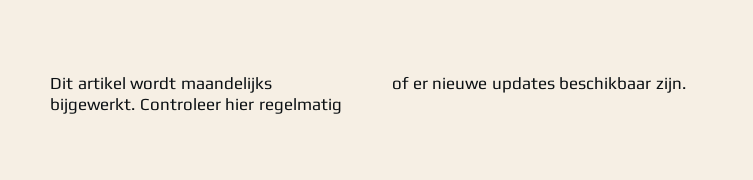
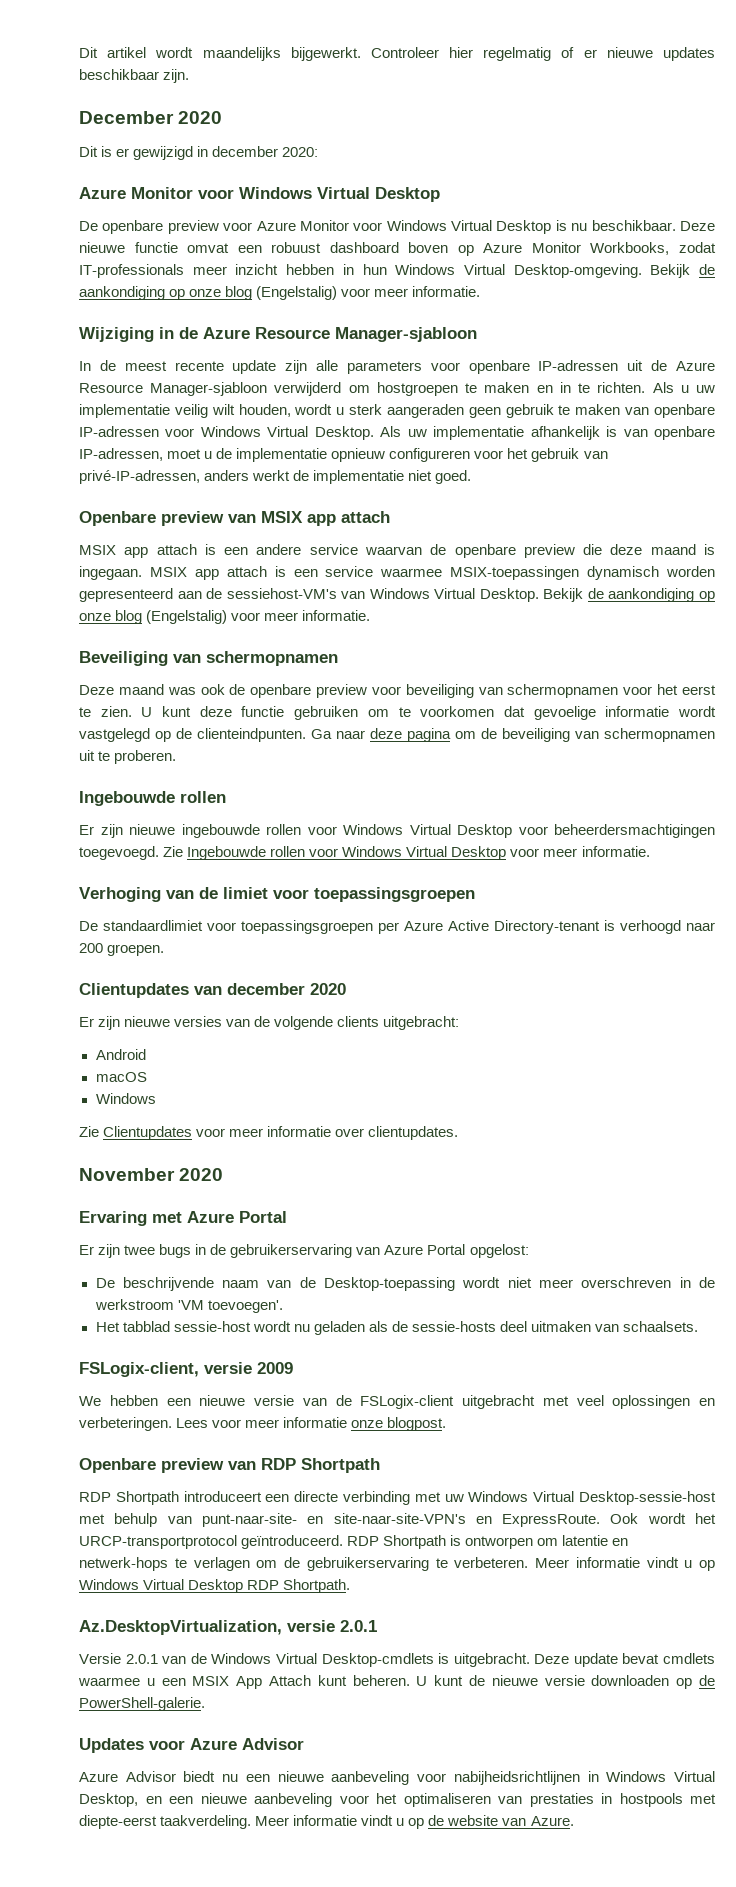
+ December 2020
+ Dit is er gewijzigd in december 2020:
+ Azure Monitor voor Windows Virtual Desktop
+ De openbare preview voor Azure Monitor voor Windows Virtual Desktop is nu beschikbaar. Deze nieuwe functie omvat een robuust dashboard boven op Azure Monitor Workbooks, zodat IT-professionals meer inzicht hebben in hun Windows Virtual Desktop-omgeving. Bekijk de aankondiging op onze blog (Engelstalig) voor meer informatie.
+ Wijziging in de Azure Resource Manager-sjabloon
+ In de meest recente update zijn alle parameters voor openbare IP-adressen uit de Azure Resource Manager-sjabloon verwijderd om hostgroepen te maken en in te richten. Als u uw implementatie veilig wilt houden, wordt u sterk aangeraden geen gebruik te maken van openbare IP-adressen voor Windows Virtual Desktop. Als uw implementatie afhankelijk is van openbare IP-adressen, moet u de implementatie opnieuw configureren voor het gebruik van privé-IP-adressen, anders werkt de implementatie niet goed.
+ Openbare preview van MSIX app attach
+ MSIX app attach is een andere service waarvan de openbare preview die deze maand is ingegaan. MSIX app attach is een service waarmee MSIX-toepassingen dynamisch worden gepresenteerd aan de sessiehost-VM's van Windows Virtual Desktop. Bekijk de aankondiging op onze blog (Engelstalig) voor meer informatie.
+ Beveiliging van schermopnamen
+ Deze maand was ook de openbare preview voor beveiliging van schermopnamen voor het eerst te zien. U kunt deze functie gebruiken om te voorkomen dat gevoelige informatie wordt vastgelegd op de clienteindpunten. Ga naar deze pagina om de beveiliging van schermopnamen uit te proberen.
+ Ingebouwde rollen
+ Er zijn nieuwe ingebouwde rollen voor Windows Virtual Desktop voor beheerdersmachtigingen toegevoegd. Zie Ingebouwde rollen voor Windows Virtual Desktop voor meer informatie.
+ Verhoging van de limiet voor toepassingsgroepen
+ De standaardlimiet voor toepassingsgroepen per Azure Active Directory-tenant is verhoogd naar 200 groepen.
+ Clientupdates van december 2020
+ Er zijn nieuwe versies van de volgende clients uitgebracht:
+ Android
+ macOS
+ Windows
+ Zie Clientupdates voor meer informatie over clientupdates.
+ November 2020
+ Ervaring met Azure Portal
+ Er zijn twee bugs in de gebruikerservaring van Azure Portal opgelost:
+ De beschrijvende naam van de Desktop-toepassing wordt niet meer overschreven in de werkstroom 'VM toevoegen'.
+ Het tabblad sessie-host wordt nu geladen als de sessie-hosts deel uitmaken van schaalsets.
+ FSLogix-client, versie 2009
+ We hebben een nieuwe versie van de FSLogix-client uitgebracht met veel oplossingen en verbeteringen. Lees voor meer informatie onze blogpost.
+ Openbare preview van RDP Shortpath
+ RDP Shortpath introduceert een directe verbinding met uw Windows Virtual Desktop-sessie-host met behulp van punt-naar-site- en site-naar-site-VPN's en ExpressRoute. Ook wordt het URCP-transportprotocol geïntroduceerd. RDP Shortpath is ontworpen om latentie en netwerk-hops te verlagen om de gebruikerservaring te verbeteren. Meer informatie vindt u op Windows Virtual Desktop RDP Shortpath.
+ Az.DesktopVirtualization, versie 2.0.1
+ Versie 2.0.1 van de Windows Virtual Desktop-cmdlets is uitgebracht. Deze update bevat cmdlets waarmee u een MSIX App Attach kunt beheren. U kunt de nieuwe versie downloaden op de PowerShell-galerie.
+ Updates voor Azure Advisor
+ Azure Advisor biedt nu een nieuwe aanbeveling voor nabijheidsrichtlijnen in Windows Virtual Desktop, en een nieuwe aanbeveling voor het optimaliseren van prestaties in hostpools met diepte-eerst taakverdeling. Meer informatie vindt u op de website van Azure.

